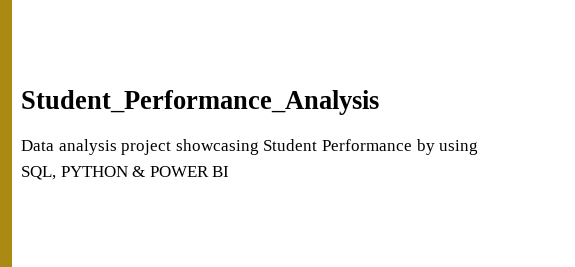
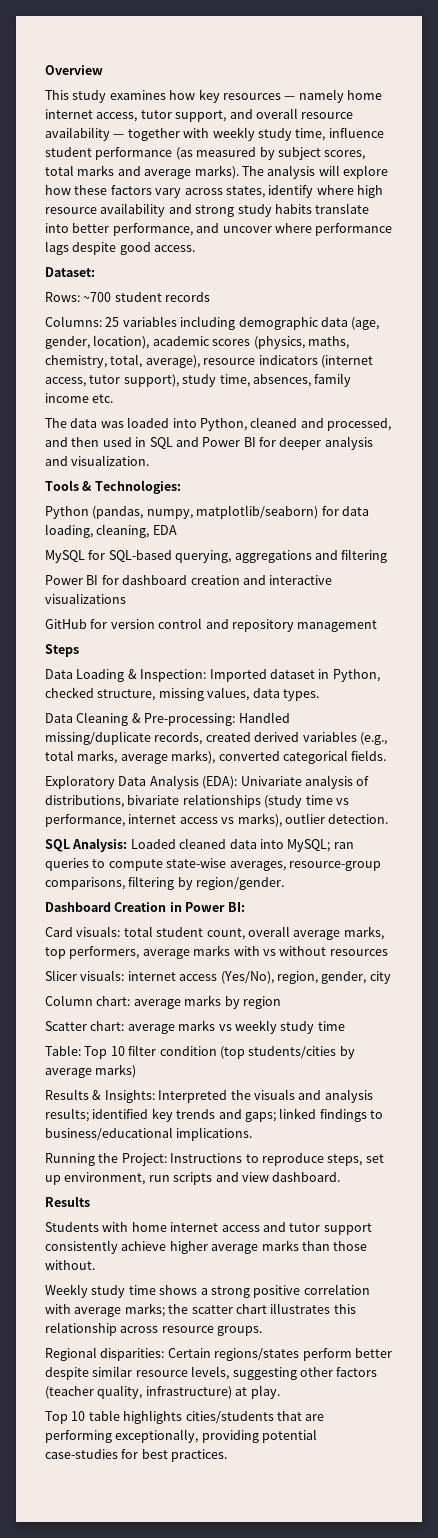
- Student_Performance_Analysis
- Data analysis project showcasing Student Performance by using SQL, PYTHON & POWER BI
+ Overview
+ This study examines how key resources — namely home internet access, tutor support, and overall resource availability — together with weekly study time, influence student performance (as measured by subject scores, total marks and average marks). The analysis will explore how these factors vary across states, identify where high resource availability and strong study habits translate into better performance, and uncover where performance lags despite good access.
+ Dataset:
+ Rows: ~700 student records
+ Columns: 25 variables including demographic data (age, gender, location), academic scores (physics, maths, chemistry, total, average), resource indicators (internet access, tutor support), study time, absences, family income etc.
+ The data was loaded into Python, cleaned and processed, and then used in SQL and Power BI for deeper analysis and visualization.
+ Tools & Technologies:
+ Python (pandas, numpy, matplotlib/seaborn) for data loading, cleaning, EDA
+ MySQL for SQL-based querying, aggregations and filtering
+ Power BI for dashboard creation and interactive visualizations
+ GitHub for version control and repository management
+ Steps
+ Data Loading & Inspection: Imported dataset in Python, checked structure, missing values, data types.
+ Data Cleaning & Pre-processing: Handled missing/duplicate records, created derived variables (e.g., total marks, average marks), converted categorical fields.
+ Exploratory Data Analysis (EDA): Univariate analysis of distributions, bivariate relationships (study time vs performance, internet access vs marks), outlier detection.
+ SQL Analysis: Loaded cleaned data into MySQL; ran queries to compute state-wise averages, resource-group comparisons, filtering by region/gender.
+ Dashboard Creation in Power BI:
+ Card visuals: total student count, overall average marks, top performers, average marks with vs without resources
+ Slicer visuals: internet access (Yes/No), region, gender, city
+ Column chart: average marks by region
+ Scatter chart: average marks vs weekly study time
+ Table: Top 10 filter condition (top students/cities by average marks)
+ Results & Insights: Interpreted the visuals and analysis results; identified key trends and gaps; linked findings to business/educational implications.
+ Running the Project: Instructions to reproduce steps, set up environment, run scripts and view dashboard.
+ Results
+ Students with home internet access and tutor support consistently achieve higher average marks than those without.
+ Weekly study time shows a strong positive correlation with average marks; the scatter chart illustrates this relationship across resource groups.
+ Regional disparities: Certain regions/states perform better despite similar resource levels, suggesting other factors (teacher quality, infrastructure) at play.
+ Top 10 table highlights cities/students that are performing exceptionally, providing potential case-studies for best practices.

